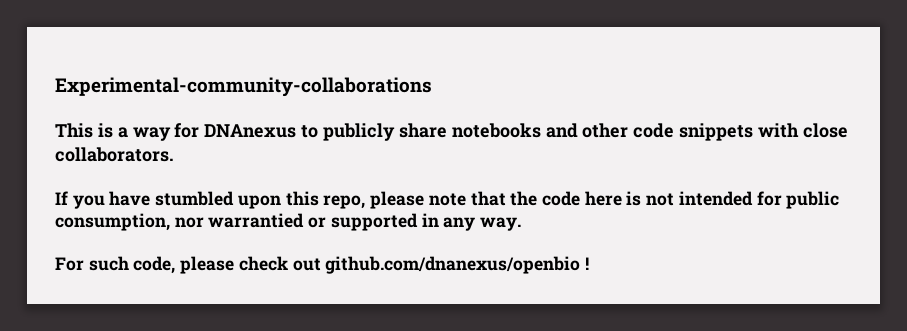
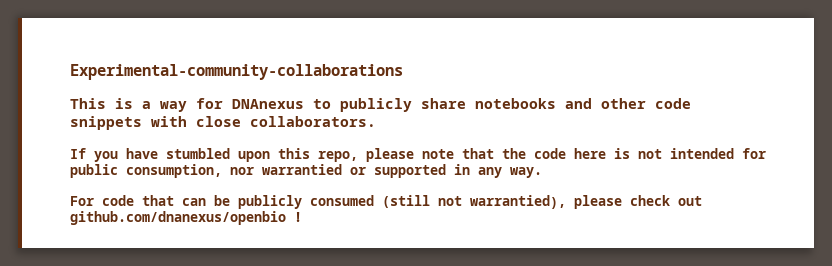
- For such code, please check out github.com/dnanexus/openbio !
+ For code that can be publicly consumed (still not warrantied), please check out github.com/dnanexus/openbio !

